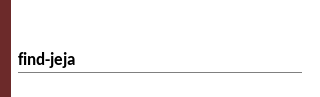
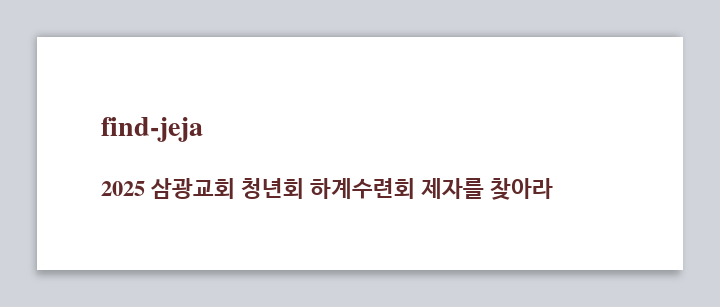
+ 2025 삼광교회 청년회 하계수련회 제자를 찾아라

